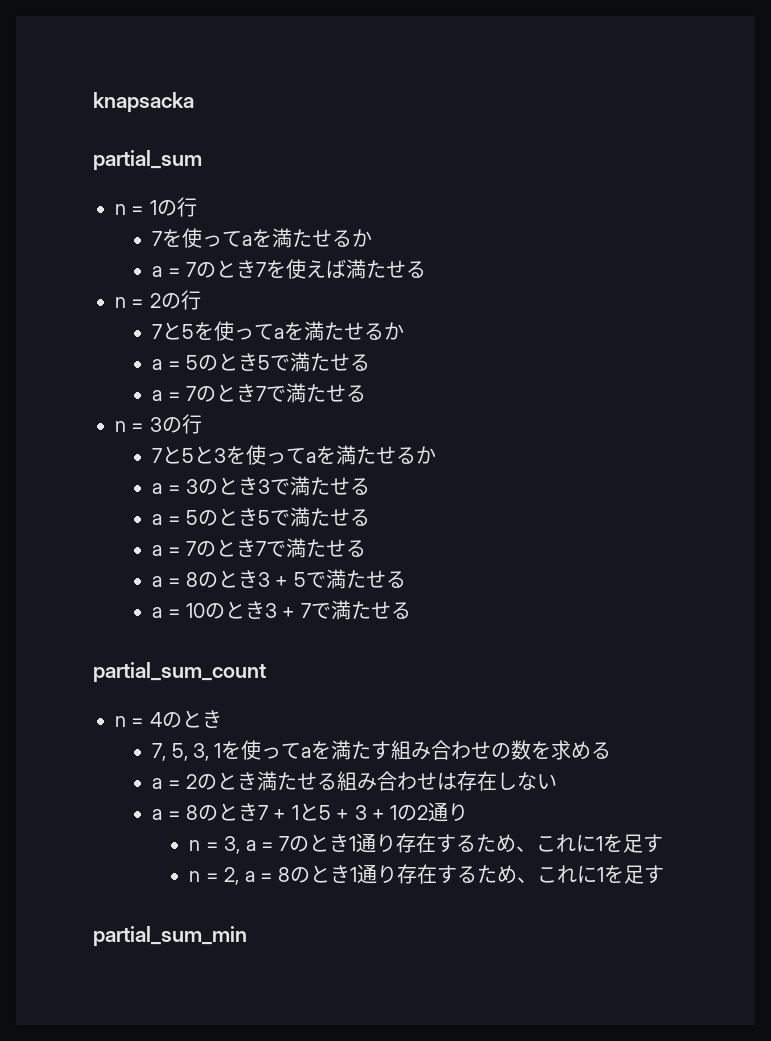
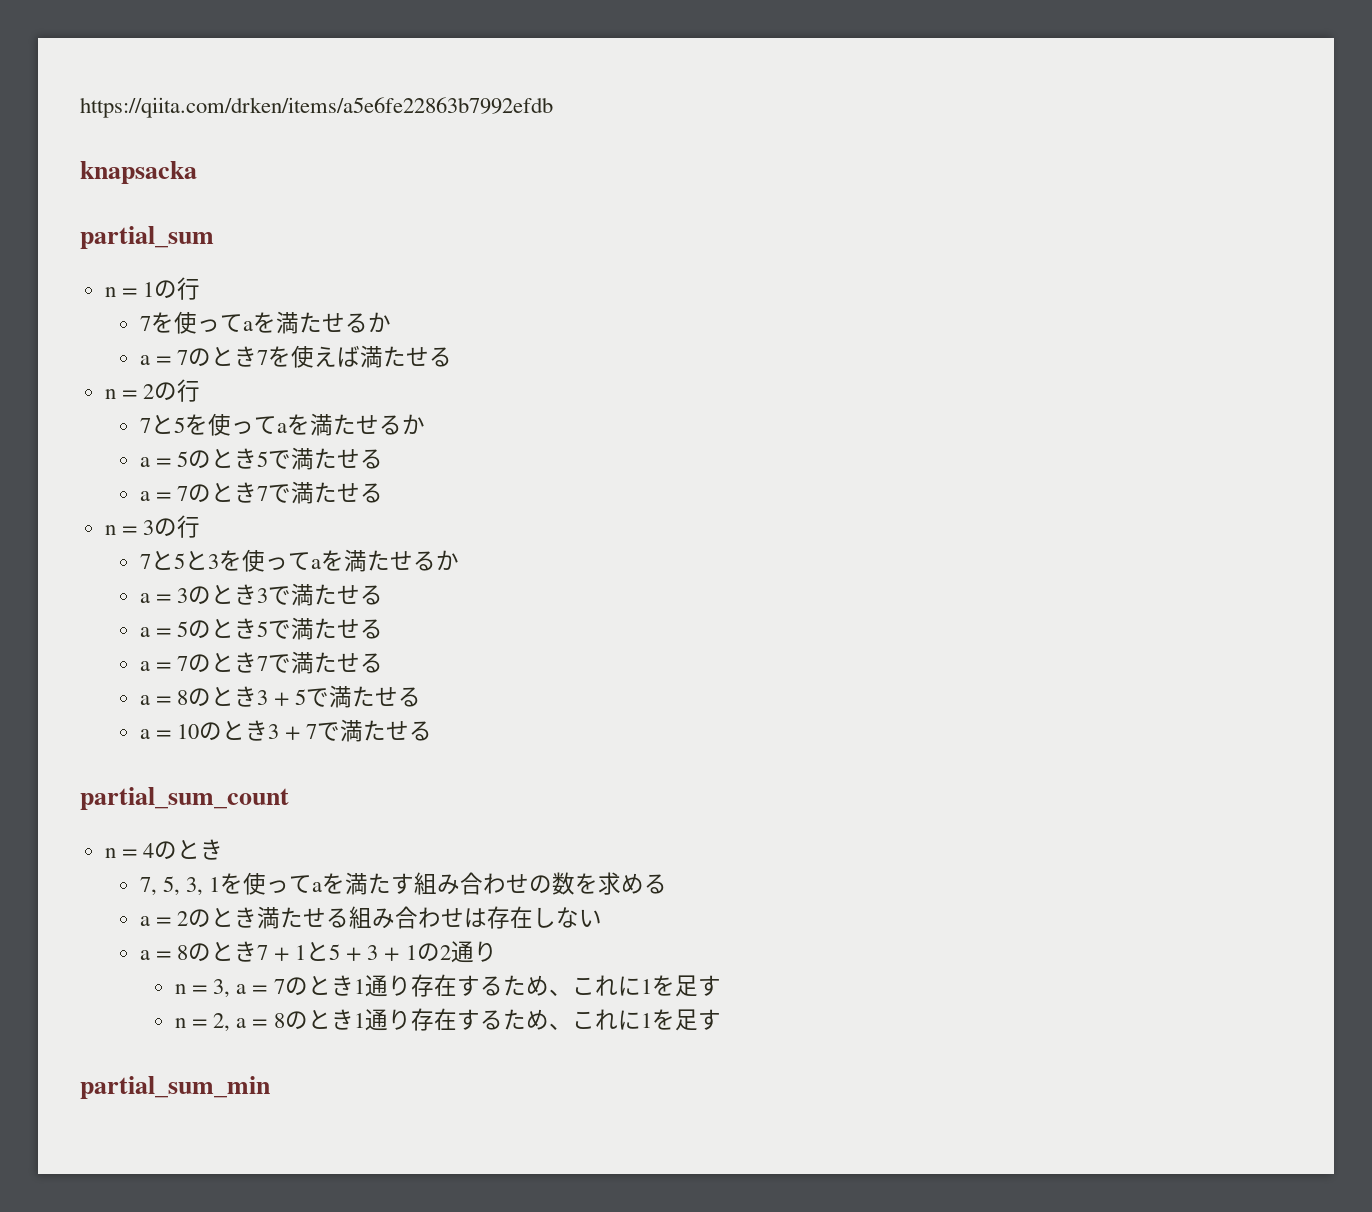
+ https://qiita.com/drken/items/a5e6fe22863b7992efdb

